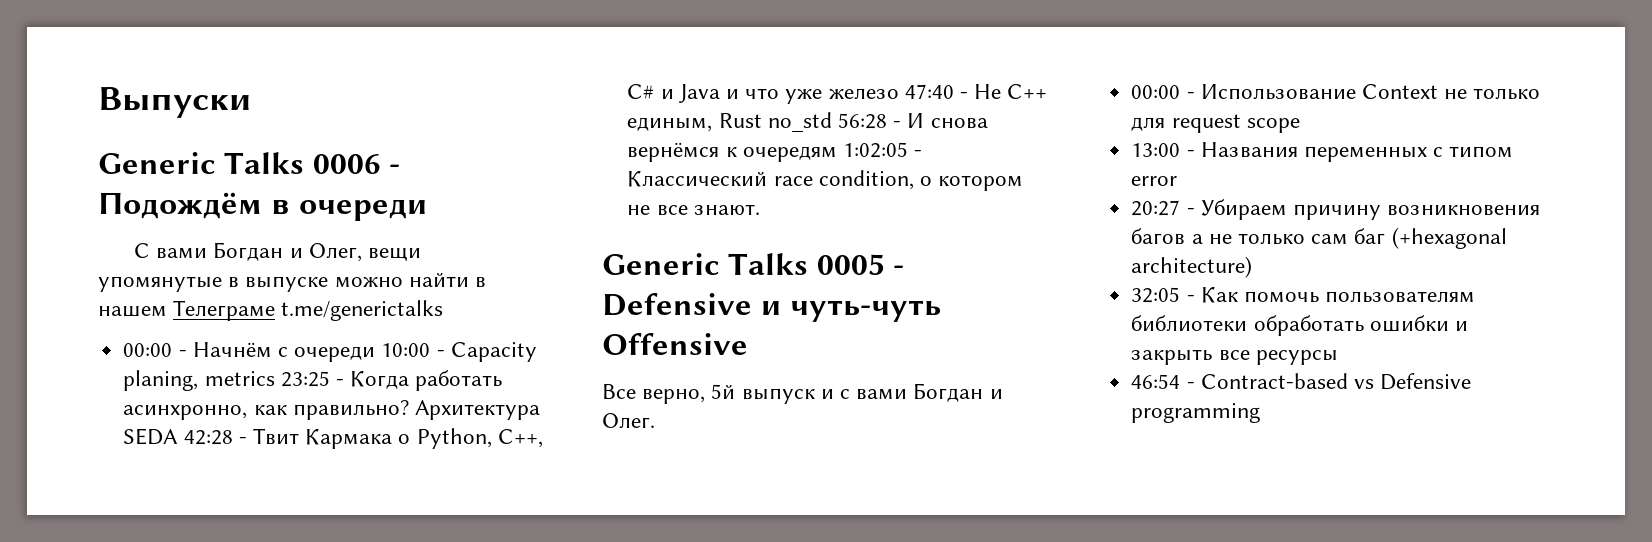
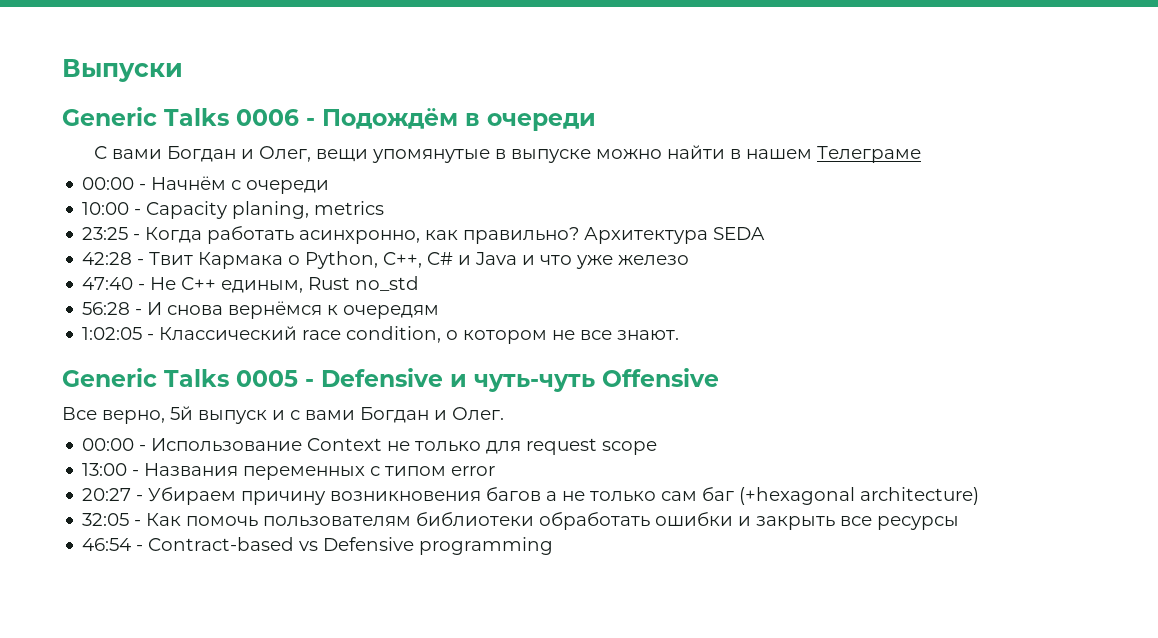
- С вами Богдан и Олег, вещи упомянутые в выпуске можно найти в нашем Телеграме t.me/generictalks
+ С вами Богдан и Олег, вещи упомянутые в выпуске можно найти в нашем Телеграме
- 00:00 - Начнём с очереди 10:00 - Capacity planing, metrics 23:25 - Когда работать асинхронно, как правильно?
+ 00:00 - Начнём с очереди
+ 10:00 - Capacity planing, metrics
+ 23:25 - Когда работать асинхронно, как правильно?
- Архитектура SEDA 42:28 - Твит Кармака о Python, C++, C# и Java и что уже железо 47:40 - Не С++ единым, Rust no_std 56:28 - И снова вернёмся к очередям 1:02:05 - Классический race condition, о котором не все знают.
+ Архитектура SEDA
+ 42:28 - Твит Кармака о Python, C++, C# и Java и что уже железо
+ 47:40 - Не С++ единым, Rust no_std
+ 56:28 - И снова вернёмся к очередям
+ 1:02:05 - Классический race condition, о котором не все знают.

